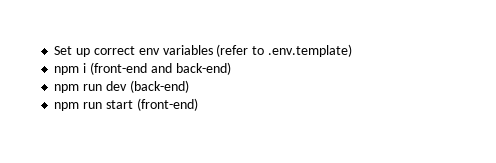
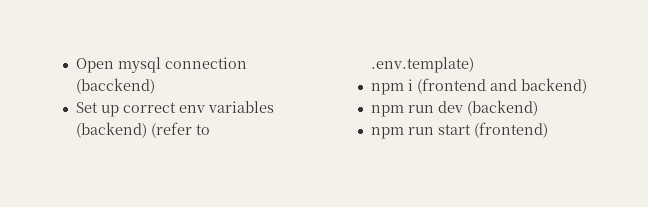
+ Open mysql connection (bacckend)
- Set up correct env variables (refer to .env.template)
+ Set up correct env variables (backend) (refer to .env.template)
- npm i (front-end and back-end)
+ npm i (frontend and backend)
- npm run dev (back-end)
+ npm run dev (backend)
- npm run start (front-end)
+ npm run start (frontend)

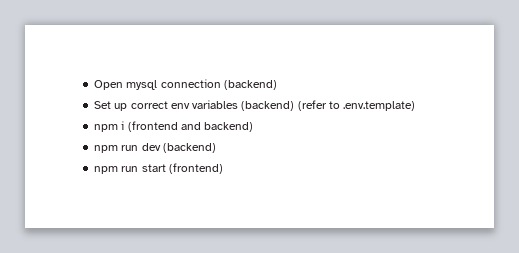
- Open mysql connection (bacckend)
+ Open mysql connection (backend)

